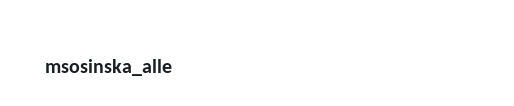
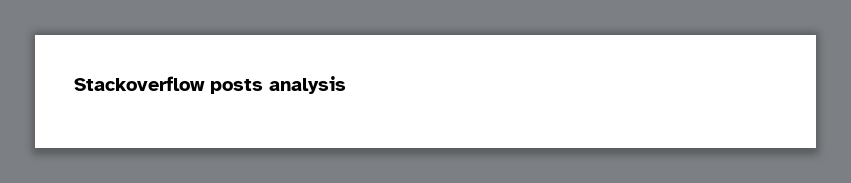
- msosinska_alle
+ Stackoverflow posts analysis

